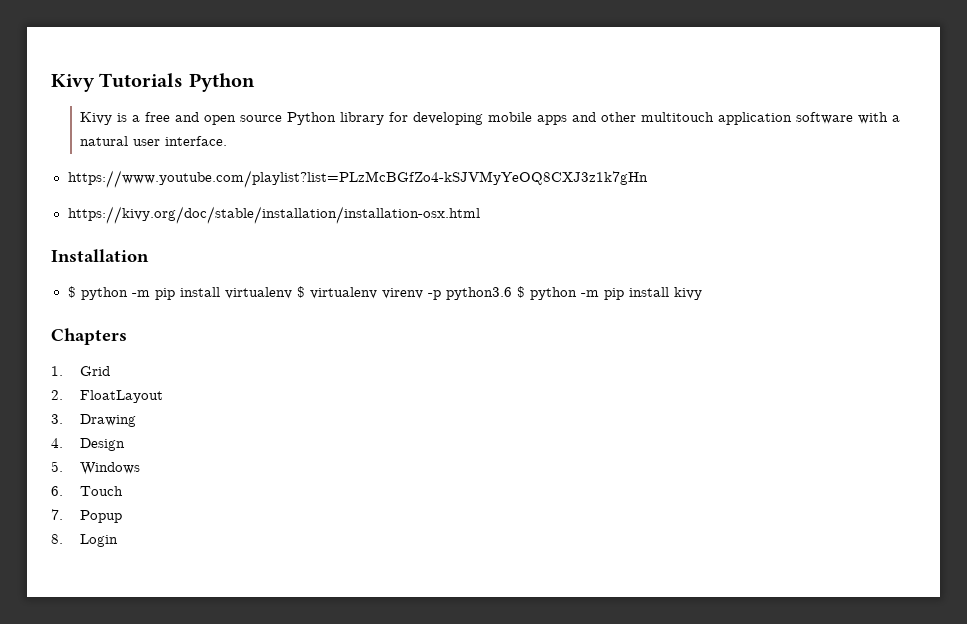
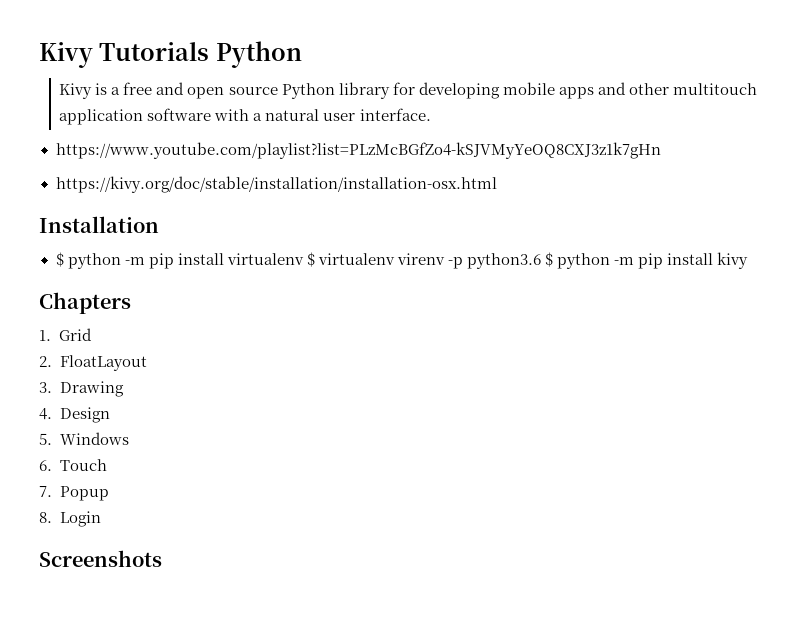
+ Screenshots

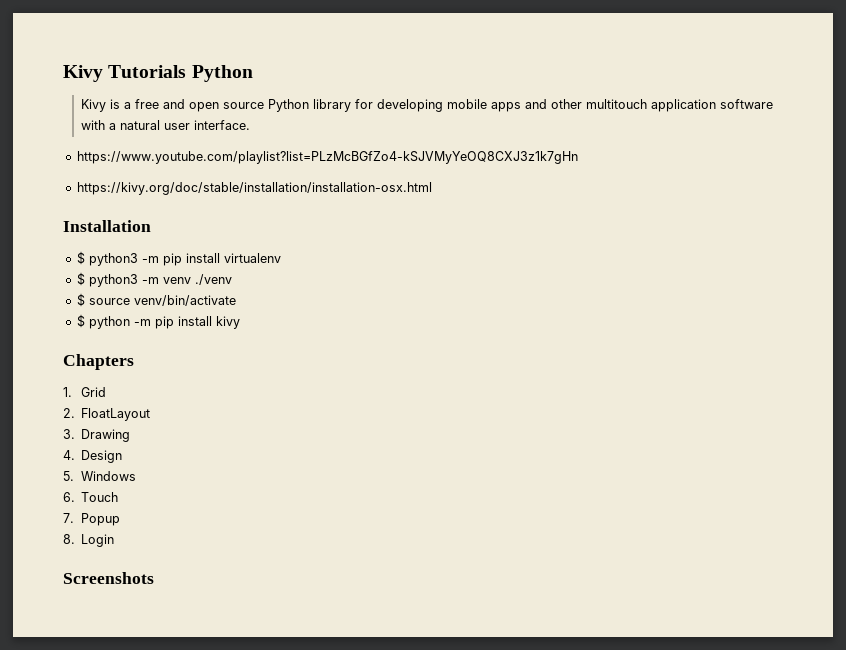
- $ python -m pip install virtualenv $ virtualenv virenv -p python3.6 $ python -m pip install kivy
+ $ python3 -m pip install virtualenv
+ $ python3 -m venv ./venv
+ $ source venv/bin/activate
+ $ python -m pip install kivy

